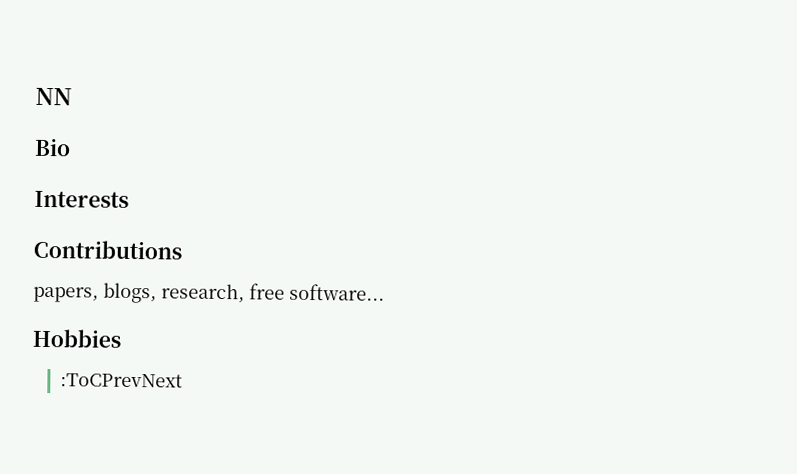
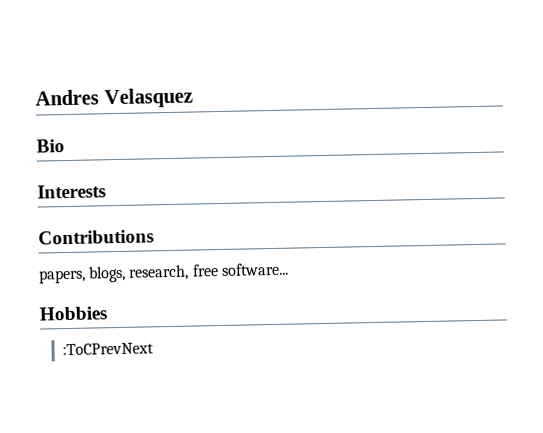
- NN
+ Andres Velasquez

